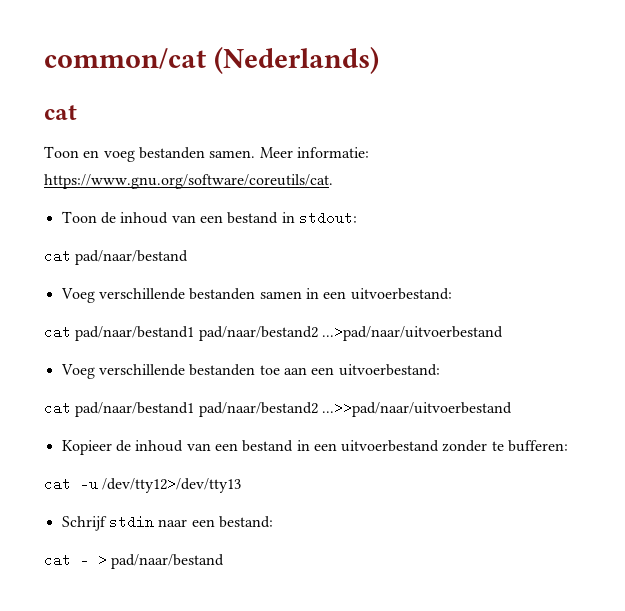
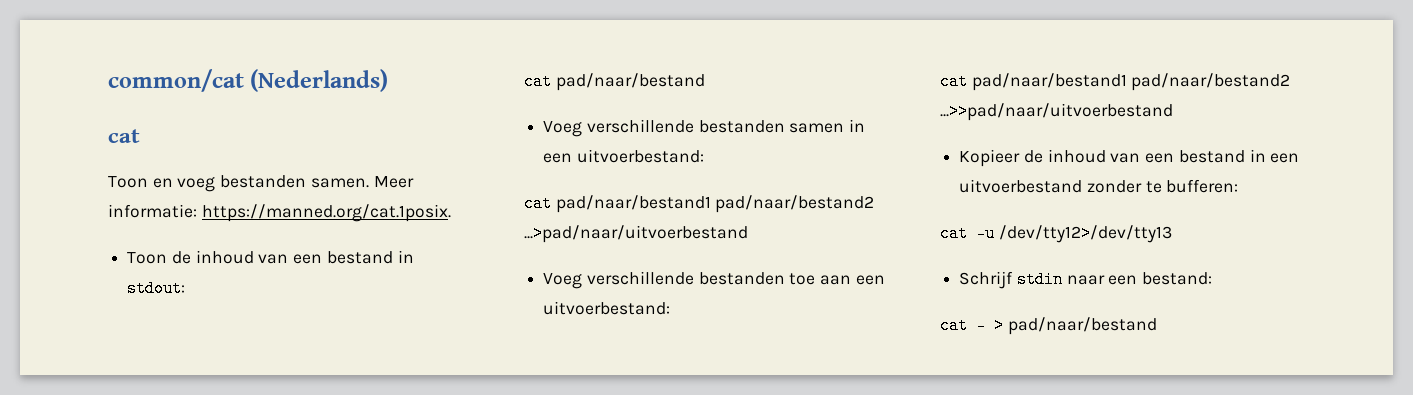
- Meer informatie: https://www.gnu.org/software/coreutils/cat.
+ Meer informatie: https://manned.org/cat.1posix.

